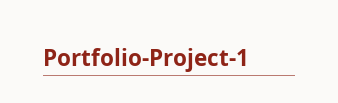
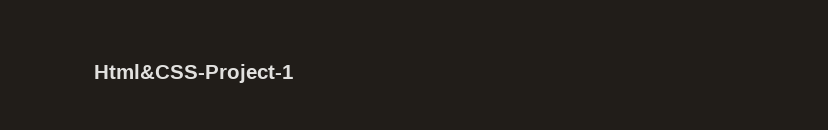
- Portfolio-Project-1
+ Html&CSS-Project-1

